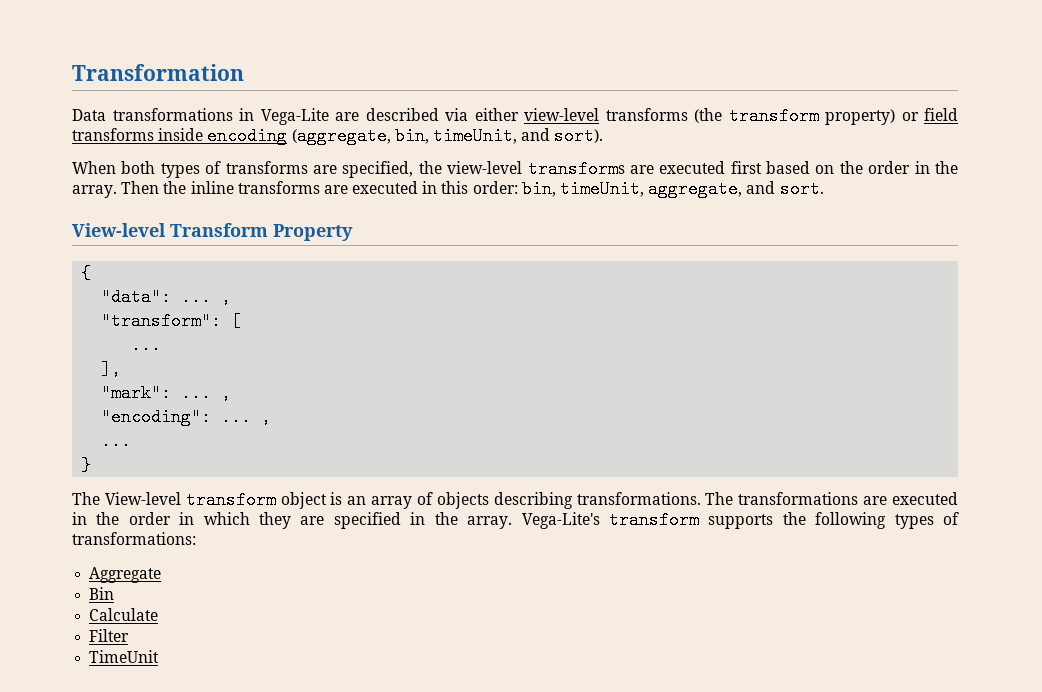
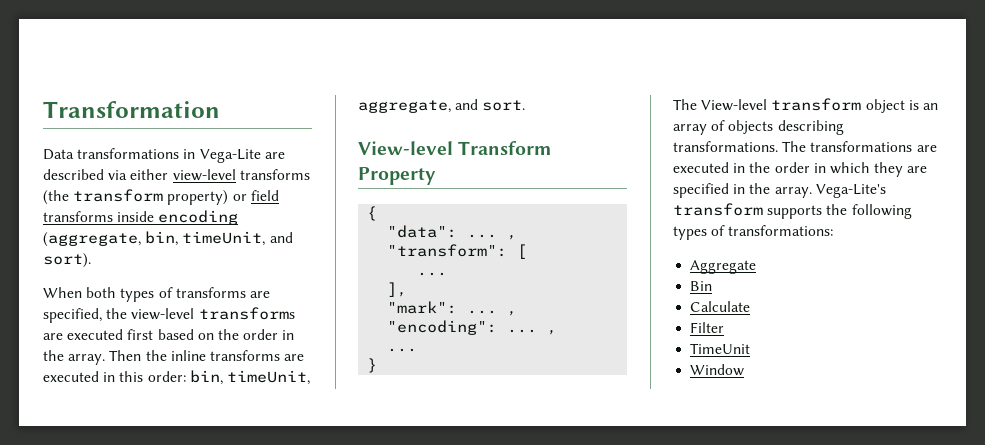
+ Window

